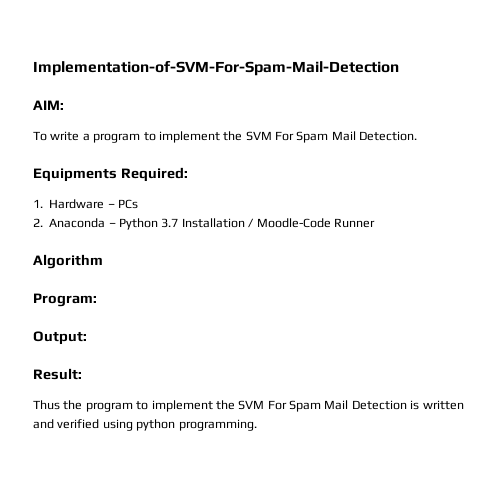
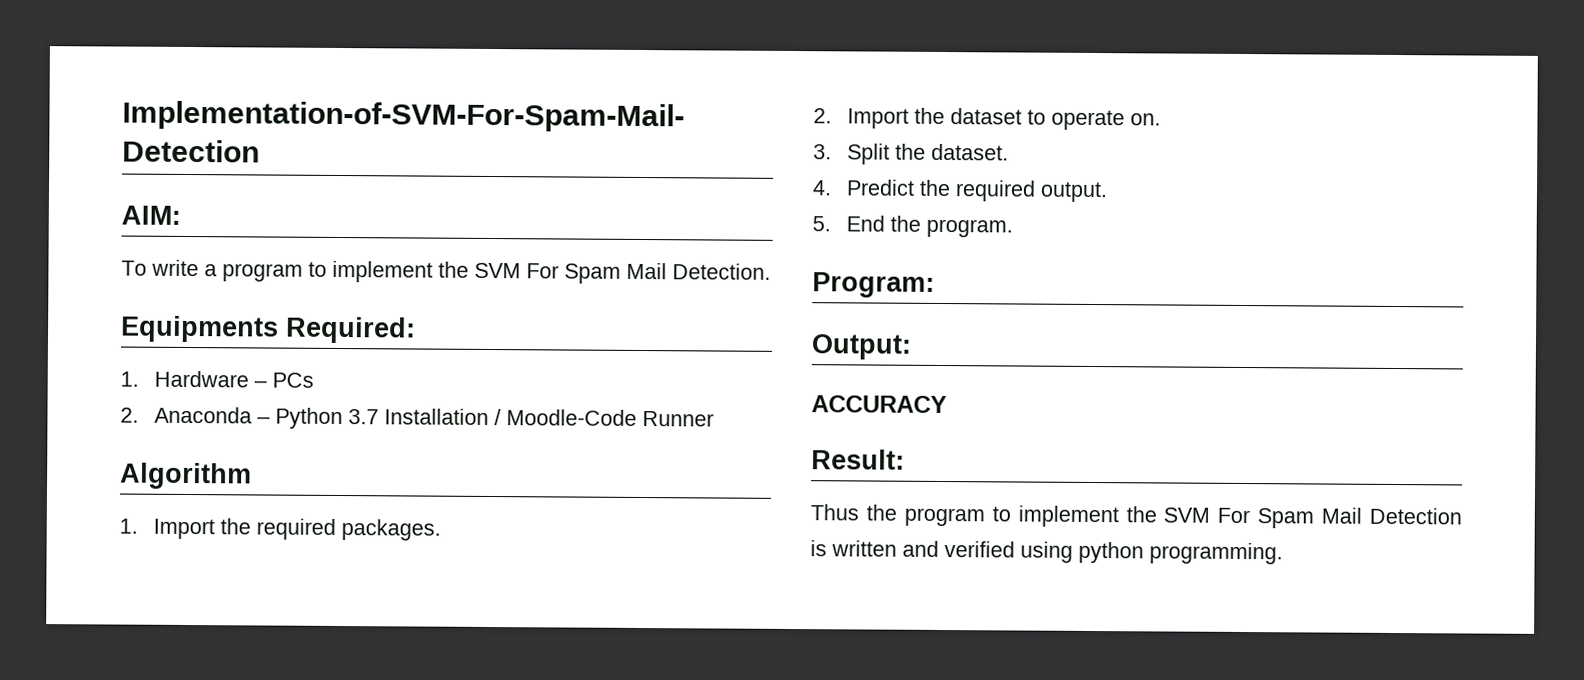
+ 1. Import the required packages.
+ 2. Import the dataset to operate on.
+ 3. Split the dataset.
+ 4. Predict the required output.
+ 5. End the program.
+ ACCURACY

